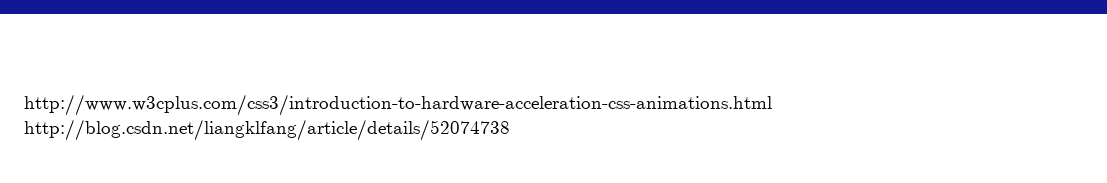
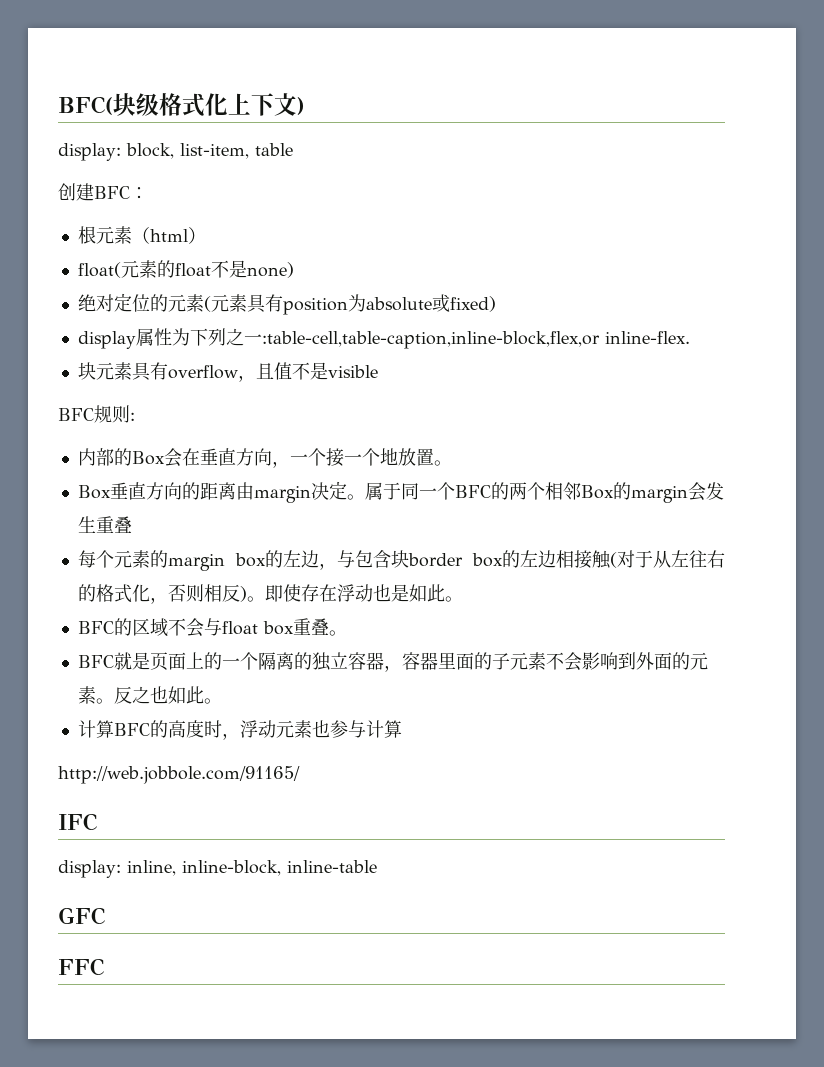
- http://www.w3cplus.com/css3/introduction-to-hardware-acceleration-css-animations.html http://blog.csdn.net/liangklfang/article/details/52074738
+ BFC(块级格式化上下文)
+ display: block, list-item, table
+ 创建BFC：
+ 根元素（html）
+ float(元素的float不是none)
+ 绝对定位的元素(元素具有position为absolute或fixed)
+ display属性为下列之一:table-cell,table-caption,inline-block,flex,or inline-flex.
+ 块元素具有overflow，且值不是visible
+ BFC规则:
+ 内部的Box会在垂直方向，一个接一个地放置。
+ Box垂直方向的距离由margin决定。属于同一个BFC的两个相邻Box的margin会发生重叠
+ 每个元素的margin box的左边，与包含块border box的左边相接触(对于从左往右的格式化，否则相反)。即使存在浮动也是如此。
+ BFC的区域不会与float box重叠。
+ BFC就是页面上的一个隔离的独立容器，容器里面的子元素不会影响到外面的元素。反之也如此。
+ 计算BFC的高度时，浮动元素也参与计算
+ http://web.jobbole.com/91165/
+ IFC
+ display: inline, inline-block, inline-table
+ GFC
+ FFC

